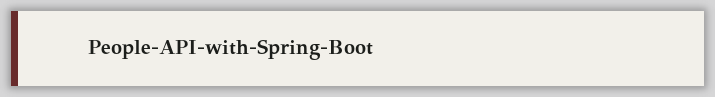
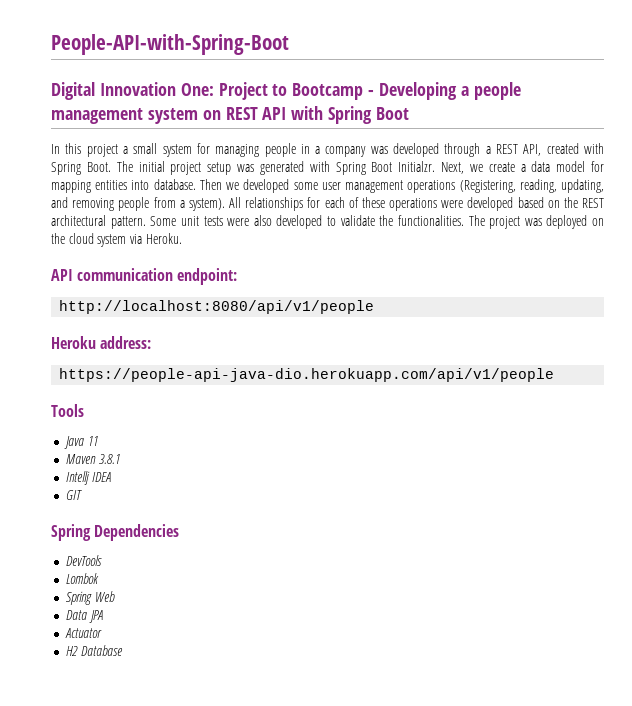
+ Digital Innovation One: Project to Bootcamp - Developing a people management system on REST API with Spring Boot
+ In this project a small system for managing people in a company was developed through a REST API, created with Spring Boot. The initial project setup was generated with Spring Boot Initialzr. Next, we create a data model for mapping entities into database. Then we developed some user management operations (Registering, reading, updating, and removing people from a system). All relationships for each of these operations were developed based on the REST architectural pattern. Some unit tests were also developed to validate the functionalities. The project was deployed on the cloud system via Heroku.
+ API communication endpoint:
+ http://localhost:8080/api/v1/people
+ Heroku address:
+ https://people-api-java-dio.herokuapp.com/api/v1/people
+ Tools
+ Java 11
+ Maven 3.8.1
+ Intellj IDEA
+ GIT
+ Spring Dependencies
+ DevTools
+ Lombok
+ Spring Web
+ Data JPA
+ Actuator
+ H2 Database

